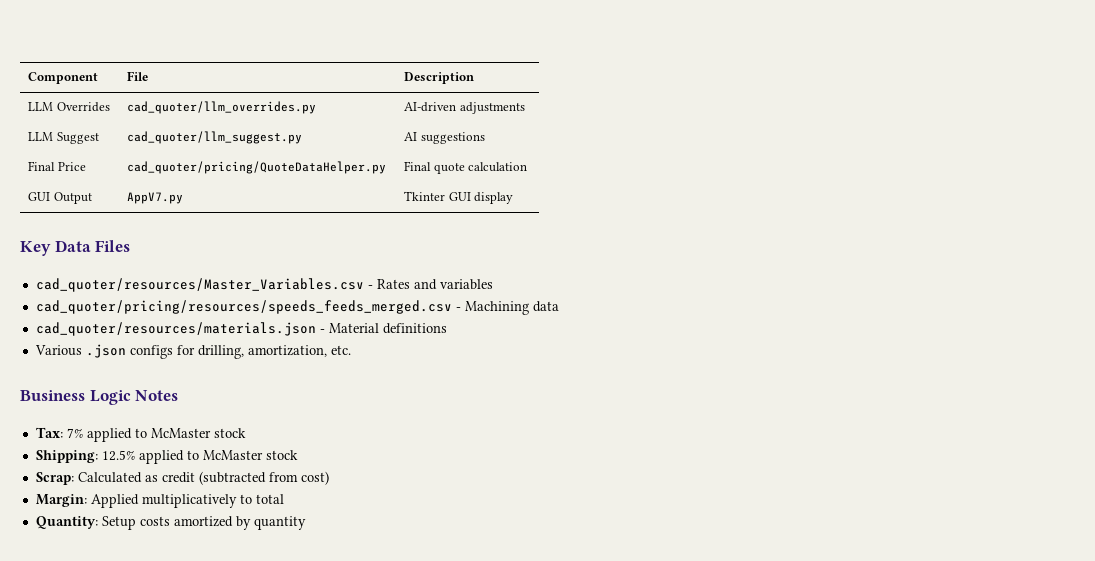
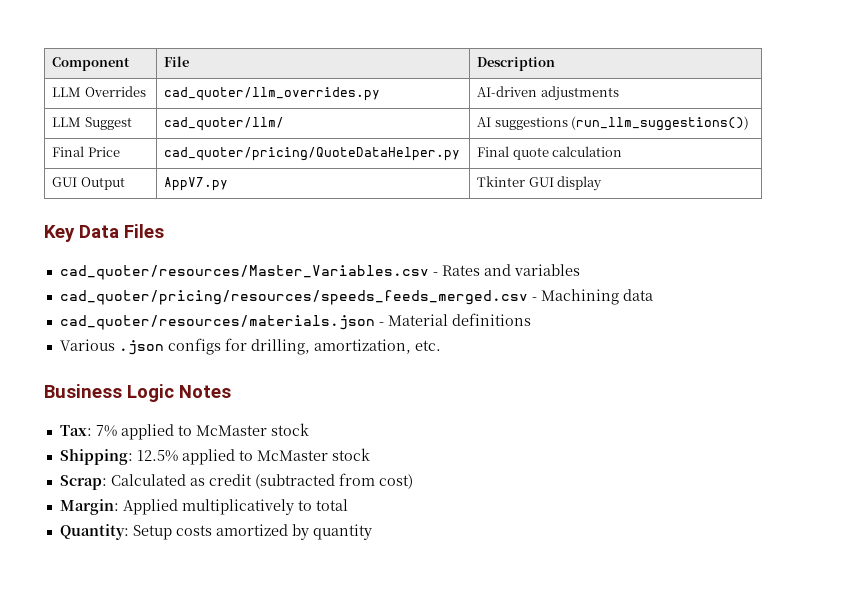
- LLM Suggest | cad_quoter/llm_suggest.py | AI suggestions
+ LLM Suggest | cad_quoter/llm/ | AI suggestions (run_llm_suggestions())

